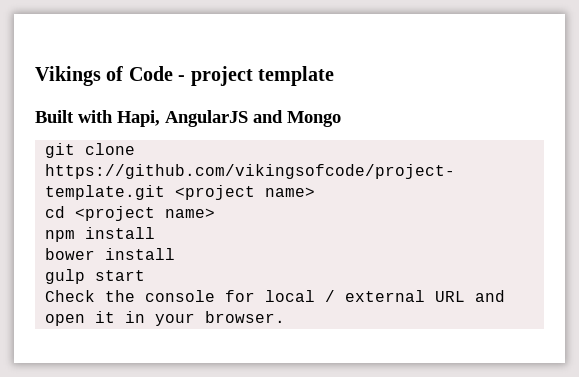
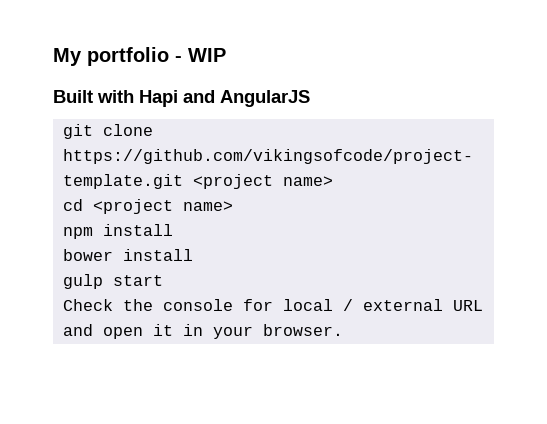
- Vikings of Code - project template
+ My portfolio - WIP
- Built with Hapi, AngularJS and Mongo
+ Built with Hapi and AngularJS

